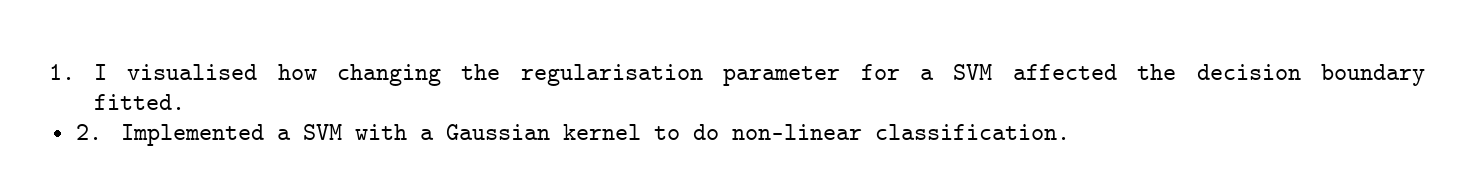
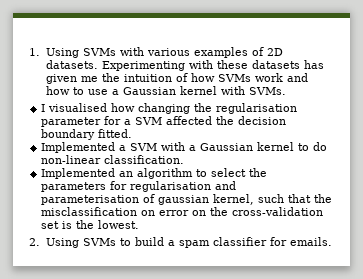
- 1. I visualised how changing the regularisation parameter for a SVM affected the decision boundary fitted.
+ 1. Using SVMs with various examples of 2D datasets. Experimenting with these datasets has given me the intuition of how SVMs work and how to use a Gaussian kernel with SVMs.
+ I visualised how changing the regularisation parameter for a SVM affected the decision boundary fitted.
- 2. Implemented a SVM with a Gaussian kernel to do non-linear classification.
+ Implemented a SVM with a Gaussian kernel to do non-linear classification.
+ Implemented an algorithm to select the parameters for regularisation and parameterisation of gaussian kernel, such that the misclassification on error on the cross-validation set is the lowest.
+ 2. Using SVMs to build a spam classifier for emails.

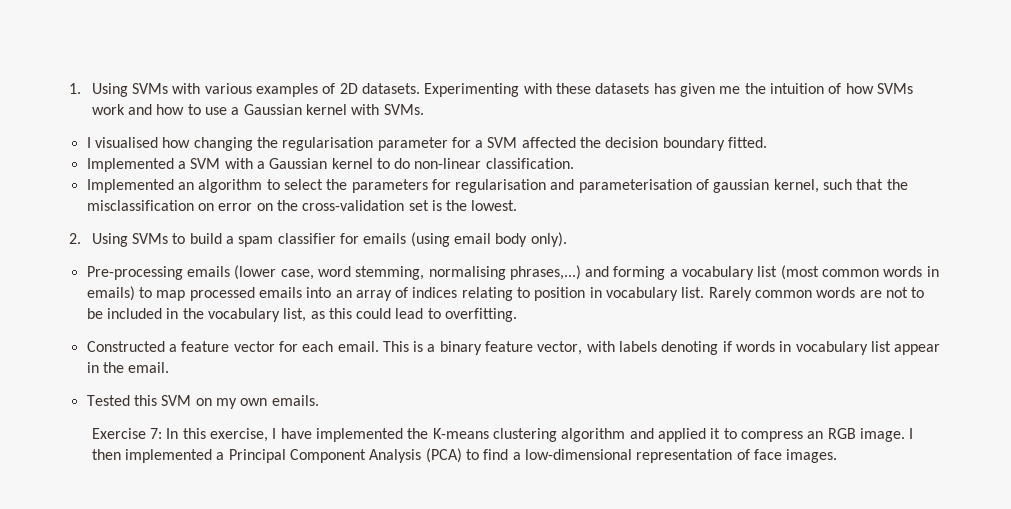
- 2. Using SVMs to build a spam classifier for emails.
+ 2. Using SVMs to build a spam classifier for emails (using email body only).
+ Pre-processing emails (lower case, word stemming, normalising phrases,...) and forming a vocabulary list (most common words in emails) to map processed emails into an array of indices relating to position in vocabulary list. Rarely common words are not to be included in the vocabulary list, as this could lead to overfitting.
+ Constructed a feature vector for each email. This is a binary feature vector, with labels denoting if words in vocabulary list appear in the email.
+ Tested this SVM on my own emails.
+ Exercise 7: In this exercise, I have implemented the K-means clustering algorithm and applied it to compress an RGB image. I then implemented a Principal Component Analysis (PCA) to find a low-dimensional representation of face images.

